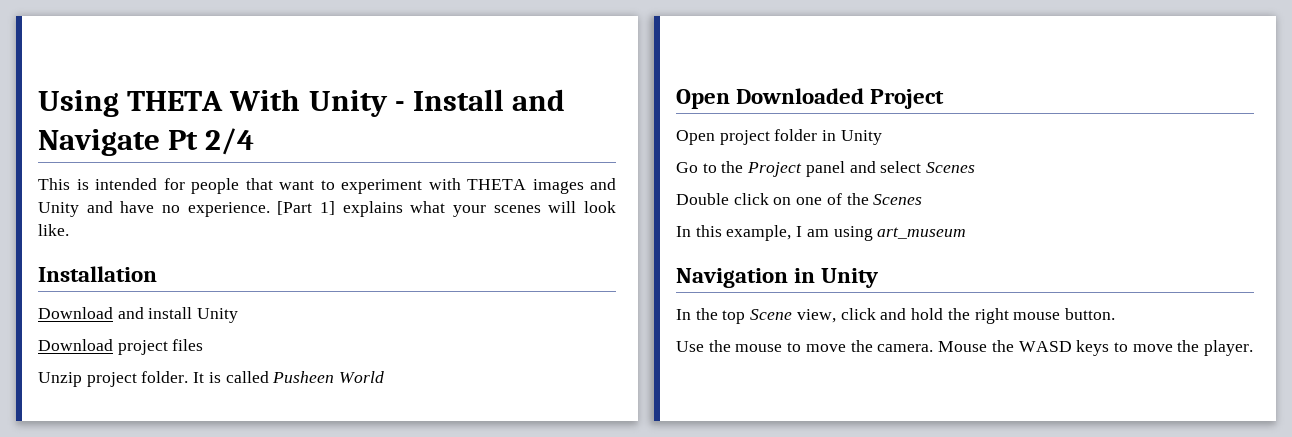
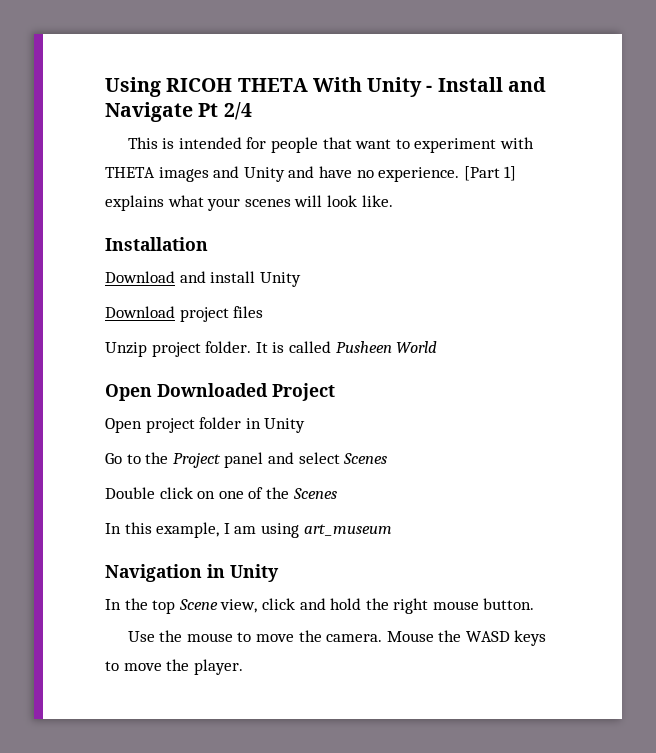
- Using THETA With Unity - Install and Navigate Pt 2/4
+ Using RICOH THETA With Unity - Install and Navigate Pt 2/4

